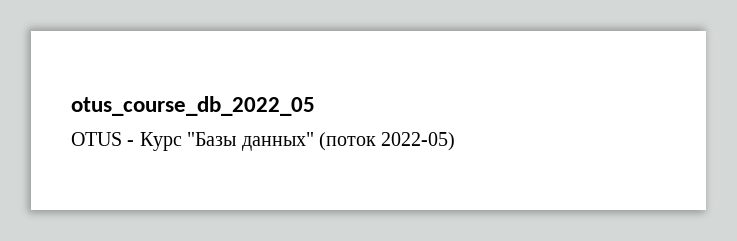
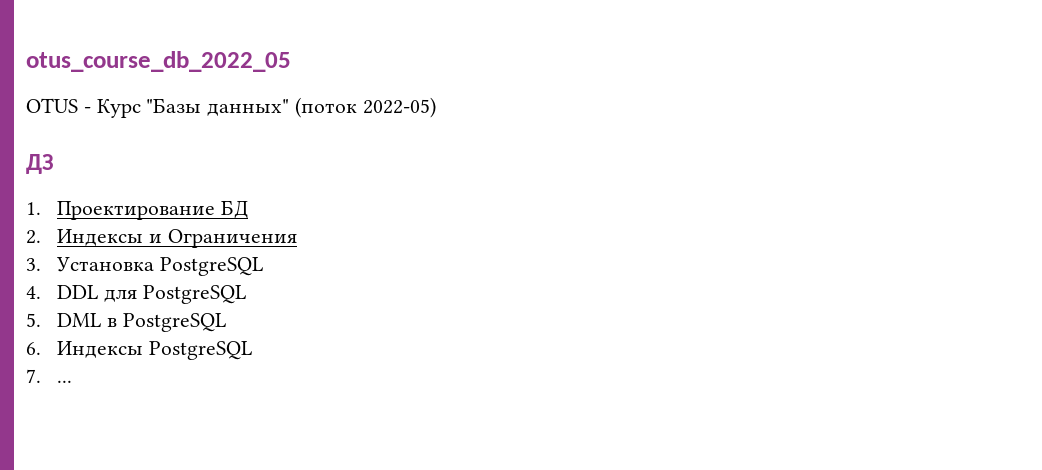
+ ДЗ
+ 1. Проектирование БД
+ 2. Индексы и Ограничения
+ 3. Установка PostgreSQL
+ 4. DDL для PostgreSQL
+ 5. DML в PostgreSQL
+ 6. Индексы PostgreSQL
+ 7. ...

